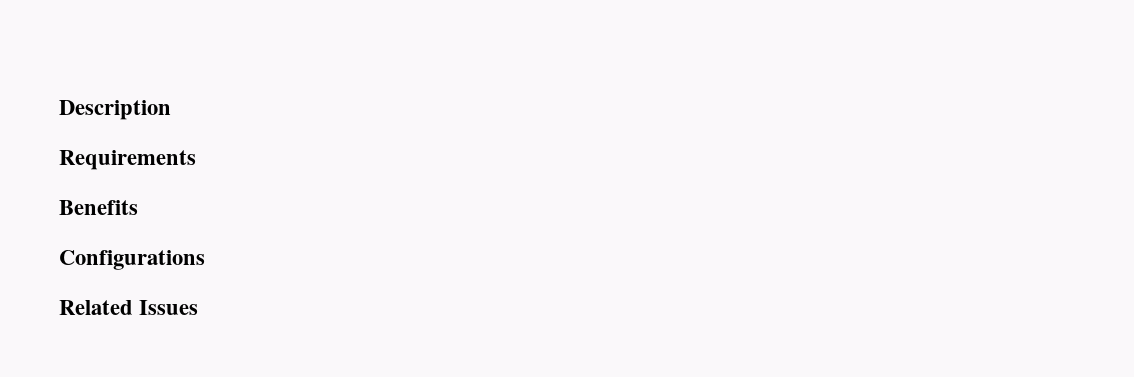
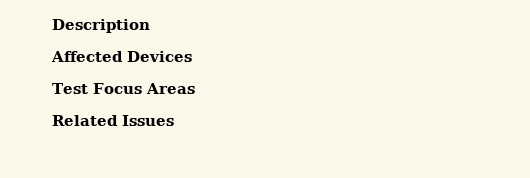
- Requirements
- Benefits
- Configurations
+ Affected Devices
+ Test Focus Areas

